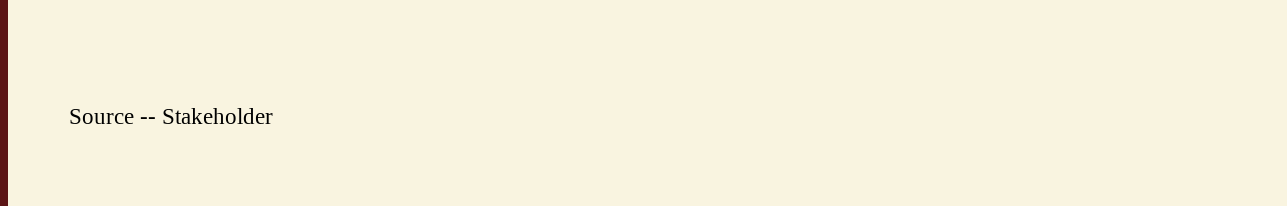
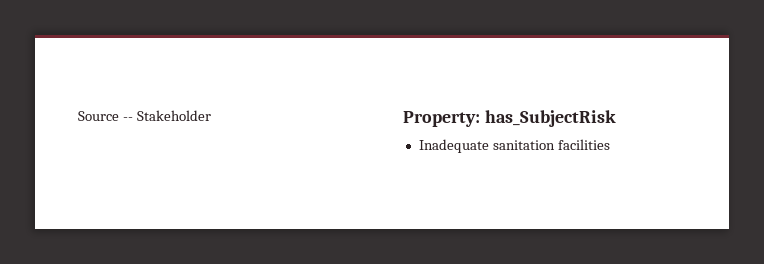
+ Property: has_SubjectRisk
+ Inadequate sanitation facilities

